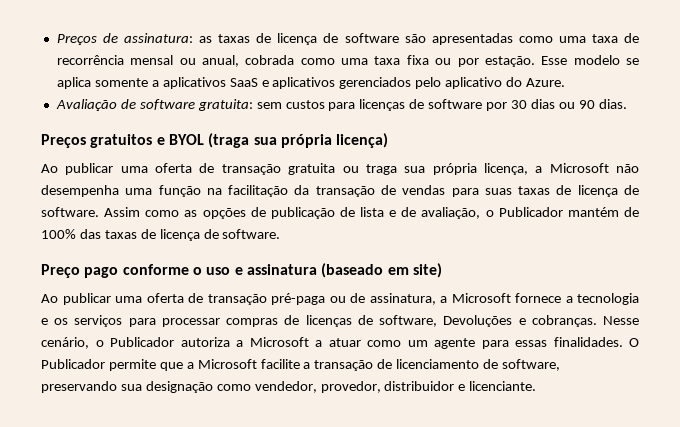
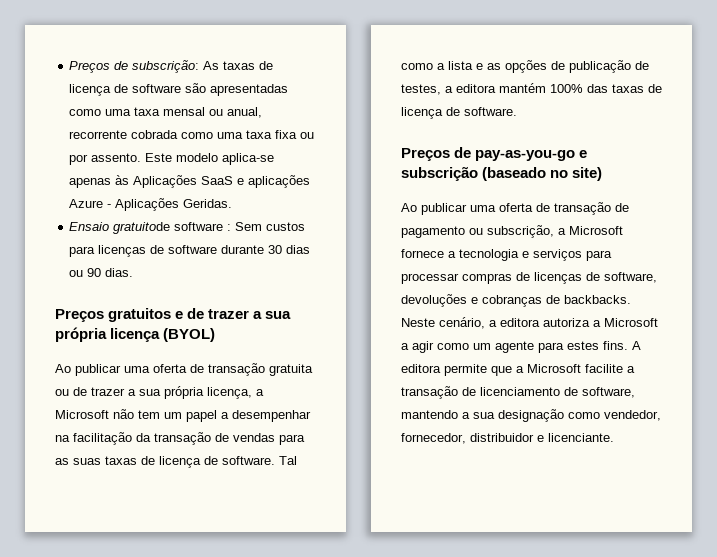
- Preços de assinatura: as taxas de licença de software são apresentadas como uma taxa de recorrência mensal ou anual, cobrada como uma taxa fixa ou por estação. Esse modelo se aplica somente a aplicativos SaaS e aplicativos gerenciados pelo aplicativo do Azure.
- Avaliação de software gratuita: sem custos para licenças de software por 30 dias ou 90 dias.
+ Preços de subscrição: As taxas de licença de software são apresentadas como uma taxa mensal ou anual, recorrente cobrada como uma taxa fixa ou por assento. Este modelo aplica-se apenas às Aplicações SaaS e aplicações Azure - Aplicações Geridas.
+ Ensaio gratuitode software : Sem custos para licenças de software durante 30 dias ou 90 dias.
- Preços gratuitos e BYOL (traga sua própria licença)
+ Preços gratuitos e de trazer a sua própria licença (BYOL)
- Ao publicar uma oferta de transação gratuita ou traga sua própria licença, a Microsoft não desempenha uma função na facilitação da transação de vendas para suas taxas de licença de software.
+ Ao publicar uma oferta de transação gratuita ou de trazer a sua própria licença, a Microsoft não tem um papel a desempenhar na facilitação da transação de vendas para as suas taxas de licença de software.
- Assim como as opções de publicação de lista e de avaliação, o Publicador mantém de 100% das taxas de licença de software.
+ Tal como a lista e as opções de publicação de testes, a editora mantém 100% das taxas de licença de software.
- Preço pago conforme o uso e assinatura (baseado em site)
+ Preços de pay-as-you-go e subscrição (baseado no site)
- Ao publicar uma oferta de transação pré-paga ou de assinatura, a Microsoft fornece a tecnologia e os serviços para processar compras de licenças de software, Devoluções e cobranças. Nesse cenário, o Publicador autoriza a Microsoft a atuar como um agente para essas finalidades. O Publicador permite que a Microsoft facilite a transação de licenciamento de software, preservando sua designação como vendedor, provedor, distribuidor e licenciante.
+ Ao publicar uma oferta de transação de pagamento ou subscrição, a Microsoft fornece a tecnologia e serviços para processar compras de licenças de software, devoluções e cobranças de backbacks. Neste cenário, a editora autoriza a Microsoft a agir como um agente para estes fins. A editora permite que a Microsoft facilite a transação de licenciamento de software, mantendo a sua designação como vendedor, fornecedor, distribuidor e licenciante.

